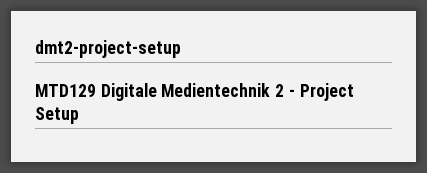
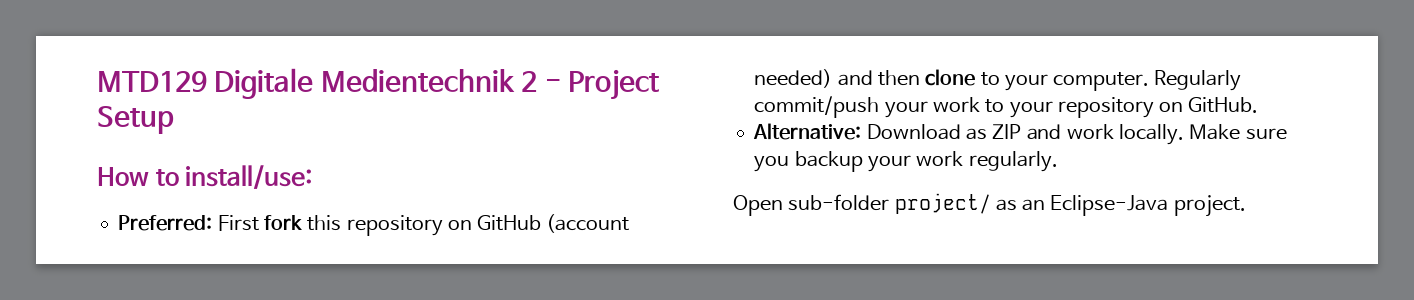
- dmt2-project-setup
+ How to install/use:
+ Preferred: First fork this repository on GitHub (account needed) and then clone to your computer. Regularly commit/push your work to your repository on GitHub.
+ Alternative: Download as ZIP and work locally. Make sure you backup your work regularly.
+ Open sub-folder project/ as an Eclipse-Java project.

